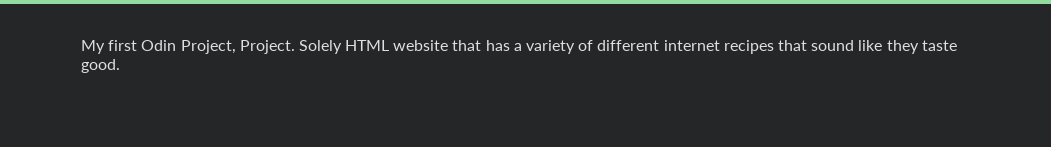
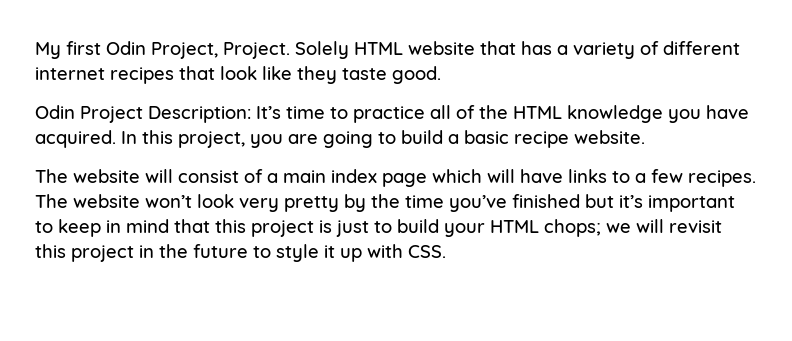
- Solely HTML website that has a variety of different internet recipes that sound like they taste good.
+ Solely HTML website that has a variety of different internet recipes that look like they taste good.
+ Odin Project Description: It’s time to practice all of the HTML knowledge you have acquired. In this project, you are going to build a basic recipe website.
+ The website will consist of a main index page which will have links to a few recipes. The website won’t look very pretty by the time you’ve finished but it’s important to keep in mind that this project is just to build your HTML chops; we will revisit this project in the future to style it up with CSS.

